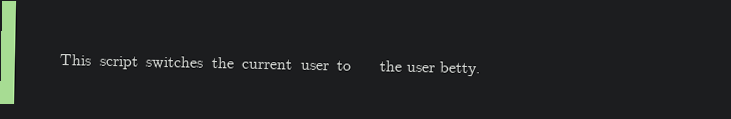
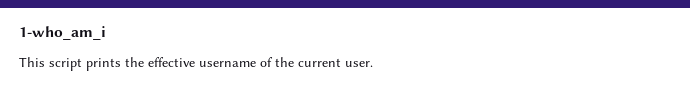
+ 1-who_am_i
- This script switches the current user to the user betty.
+ This script prints the effective username of the current user.

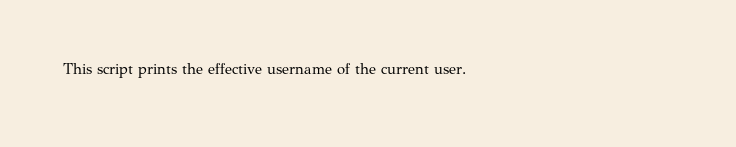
- 1-who_am_i

